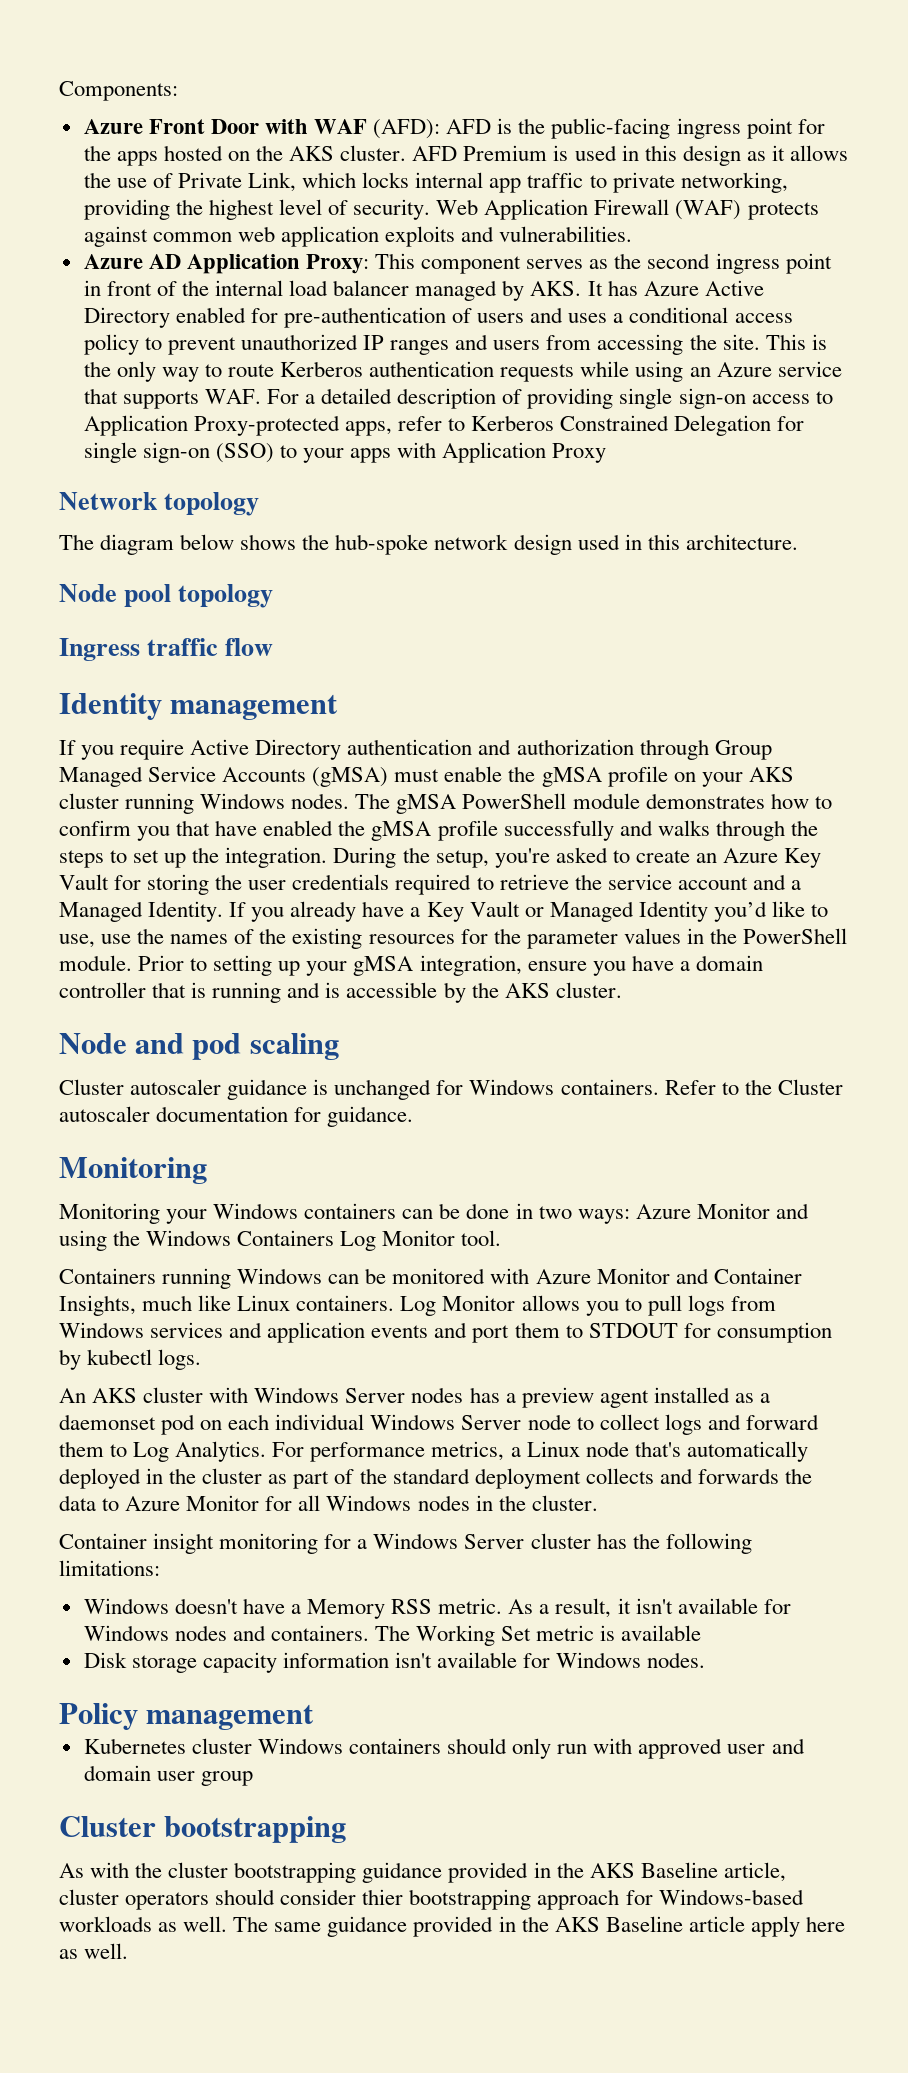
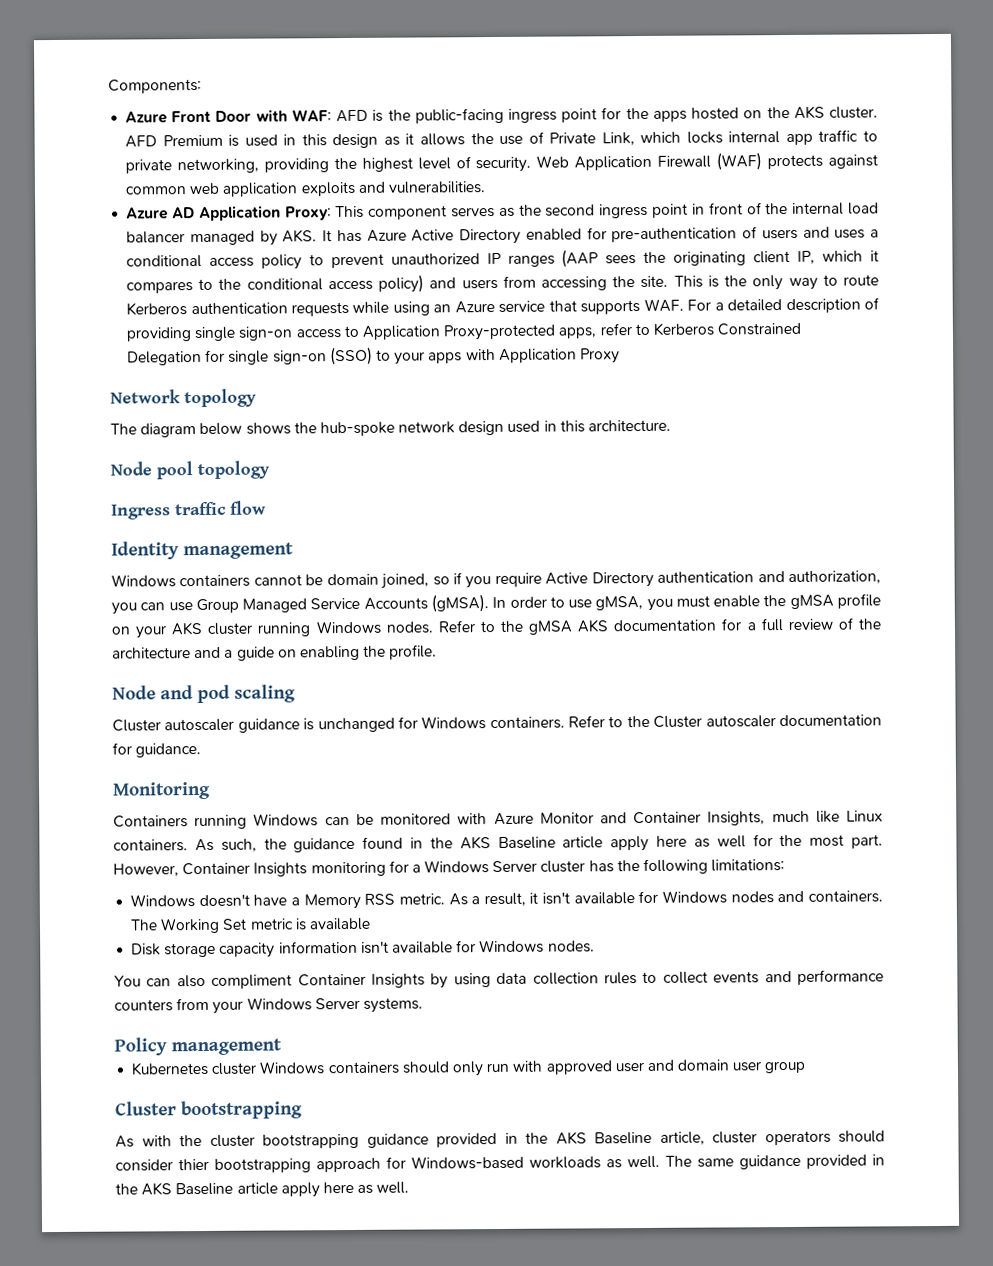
- Azure Front Door with WAF (AFD): AFD is the public-facing ingress point for the apps hosted on the AKS cluster.
+ Azure Front Door with WAF: AFD is the public-facing ingress point for the apps hosted on the AKS cluster.
- Azure AD Application Proxy: This component serves as the second ingress point in front of the internal load balancer managed by AKS. It has Azure Active Directory enabled for pre-authentication of users and uses a conditional access policy to prevent unauthorized IP ranges and users from accessing the site.
+ Azure AD Application Proxy: This component serves as the second ingress point in front of the internal load balancer managed by AKS. It has Azure Active Directory enabled for pre-authentication of users and uses a conditional access policy to prevent unauthorized IP ranges (AAP sees the originating client IP, which it compares to the conditional access policy) and users from accessing the site.
- If you require Active Directory authentication and authorization through Group Managed Service Accounts (gMSA) must enable the gMSA profile on your AKS cluster running Windows nodes.
+ Windows containers cannot be domain joined, so if you require Active Directory authentication and authorization, you can use Group Managed Service Accounts (gMSA). In order to use gMSA, you must enable the gMSA profile on your AKS cluster running Windows nodes.
- The gMSA PowerShell module demonstrates how to confirm you that have enabled the gMSA profile successfully and walks through the steps to set up the integration. During the setup, you're asked to create an Azure Key Vault for storing the user credentials required to retrieve the service account and a Managed Identity. If you already have a Key Vault or Managed Identity you’d like to use, use the names of the existing resources for the parameter values in the PowerShell module. Prior to setting up your gMSA integration, ensure you have a domain controller that is running and is accessible by the AKS cluster.
+ Refer to the gMSA AKS documentation for a full review of the architecture and a guide on enabling the profile.
- Monitoring your Windows containers can be done in two ways: Azure Monitor and using the Windows Containers Log Monitor tool.
- Log Monitor allows you to pull logs from Windows services and application events and port them to STDOUT for consumption by kubectl logs.
- An AKS cluster with Windows Server nodes has a preview agent installed as a daemonset pod on each individual Windows Server node to collect logs and forward them to Log Analytics. For performance metrics, a Linux node that's automatically deployed in the cluster as part of the standard deployment collects and forwards the data to Azure Monitor for all Windows nodes in the cluster.
- Container insight monitoring for a Windows Server cluster has the following limitations:
+ As such, the guidance found in the AKS Baseline article apply here as well for the most part. However, Container Insights monitoring for a Windows Server cluster has the following limitations:
+ You can also compliment Container Insights by using data collection rules to collect events and performance counters from your Windows Server systems.

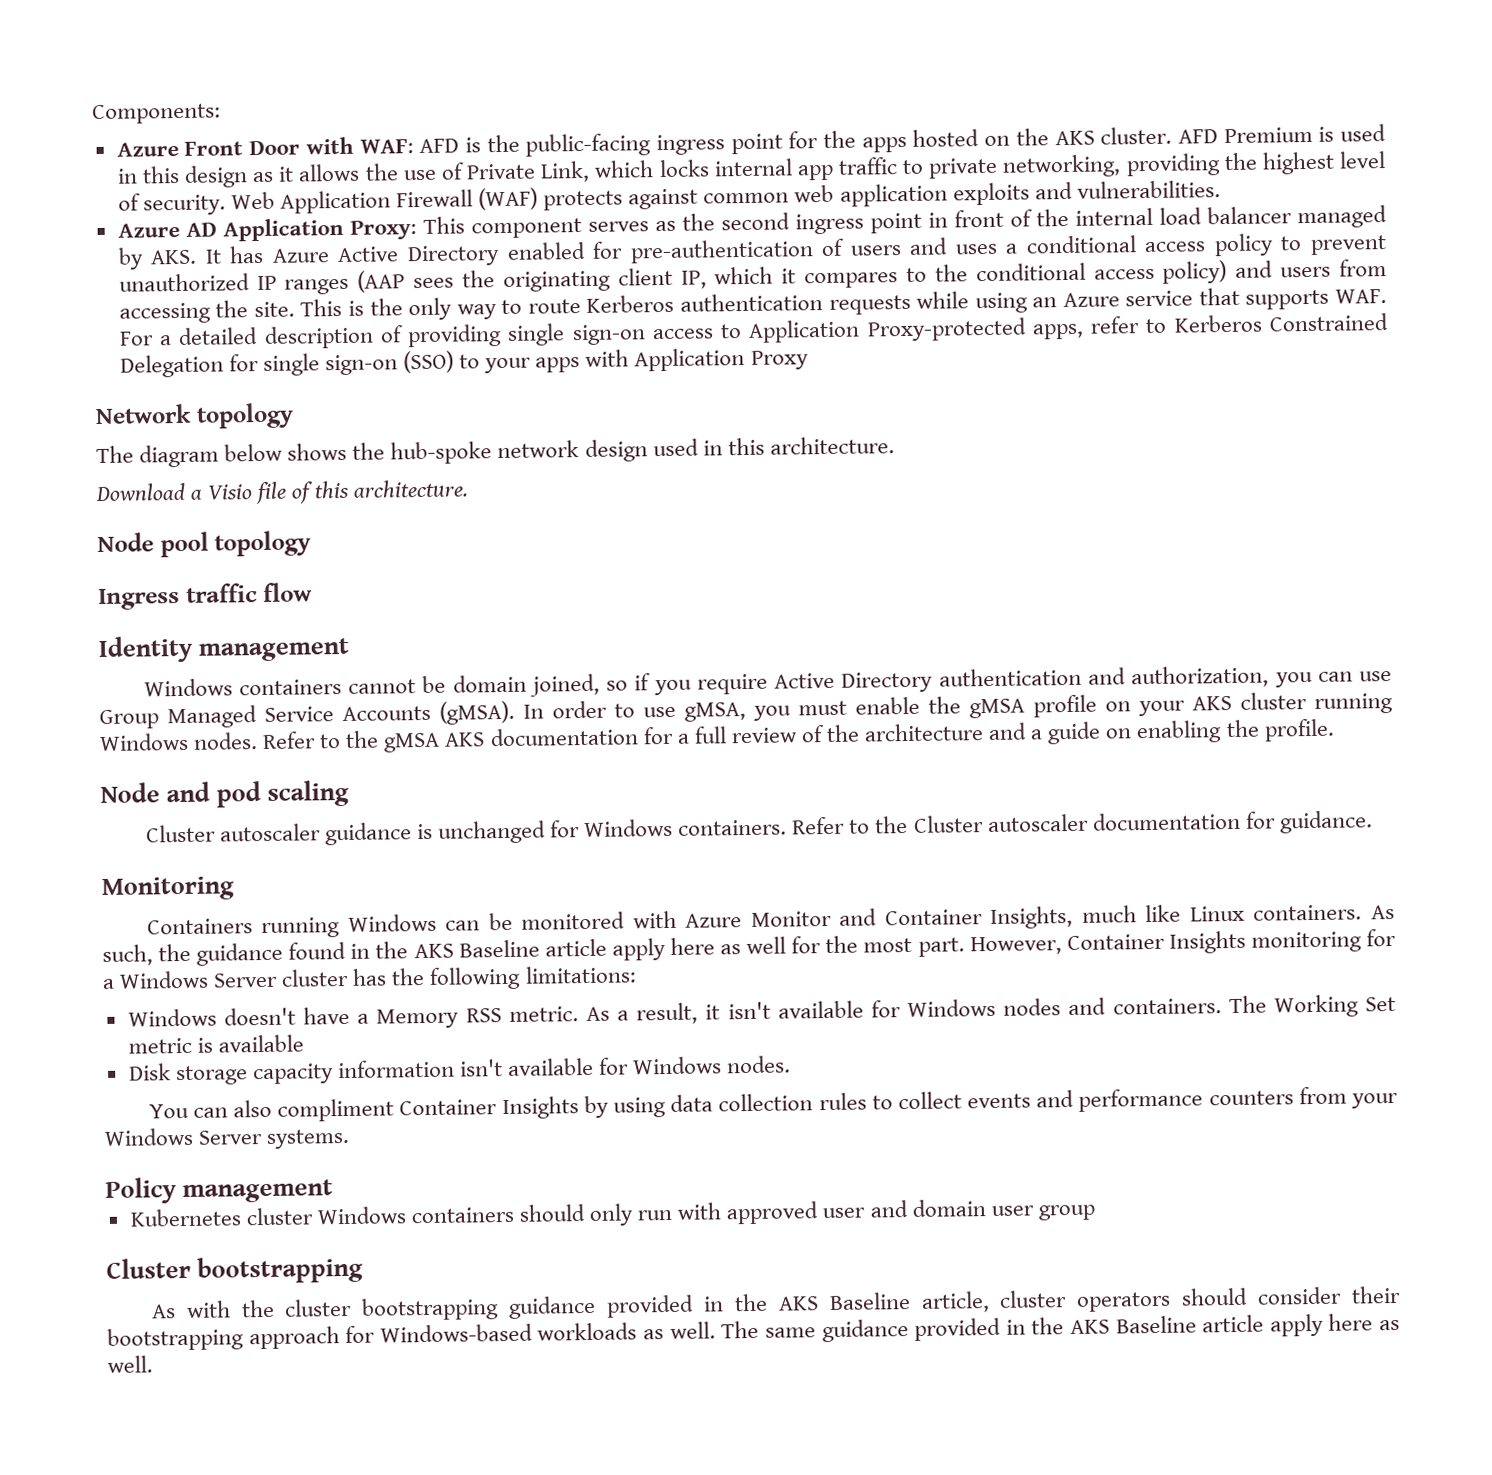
+ Download a Visio file of this architecture.
- As with the cluster bootstrapping guidance provided in the AKS Baseline article, cluster operators should consider thier bootstrapping approach for Windows-based workloads as well.
+ As with the cluster bootstrapping guidance provided in the AKS Baseline article, cluster operators should consider their bootstrapping approach for Windows-based workloads as well.

